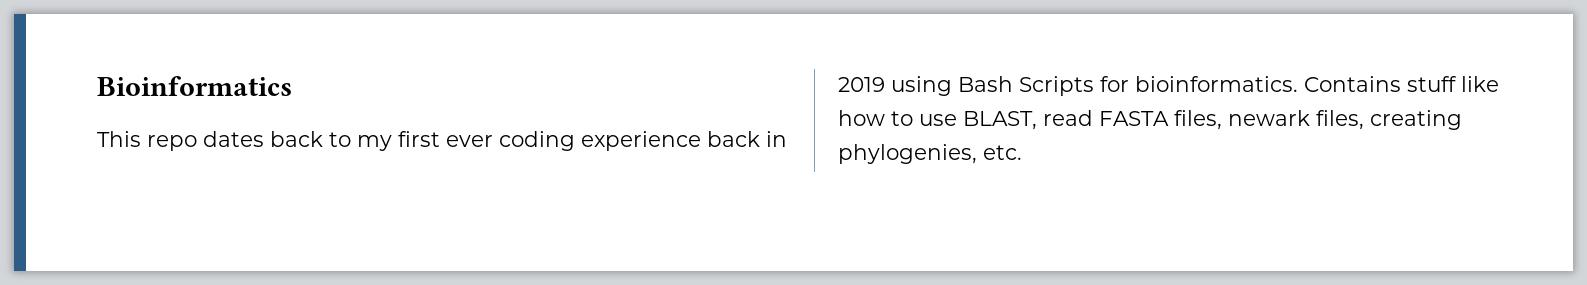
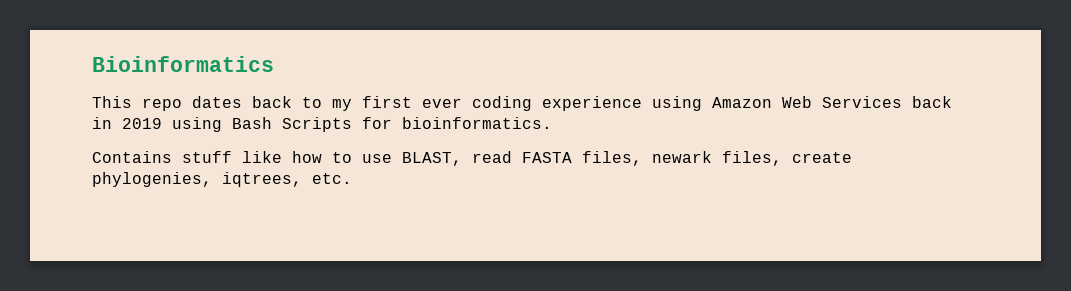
- This repo dates back to my first ever coding experience back in 2019 using Bash Scripts for bioinformatics. Contains stuff like how to use BLAST, read FASTA files, newark files, creating phylogenies, etc.
+ This repo dates back to my first ever coding experience using Amazon Web Services back in 2019 using Bash Scripts for bioinformatics.
+ Contains stuff like how to use BLAST, read FASTA files, newark files, create phylogenies, iqtrees, etc.

